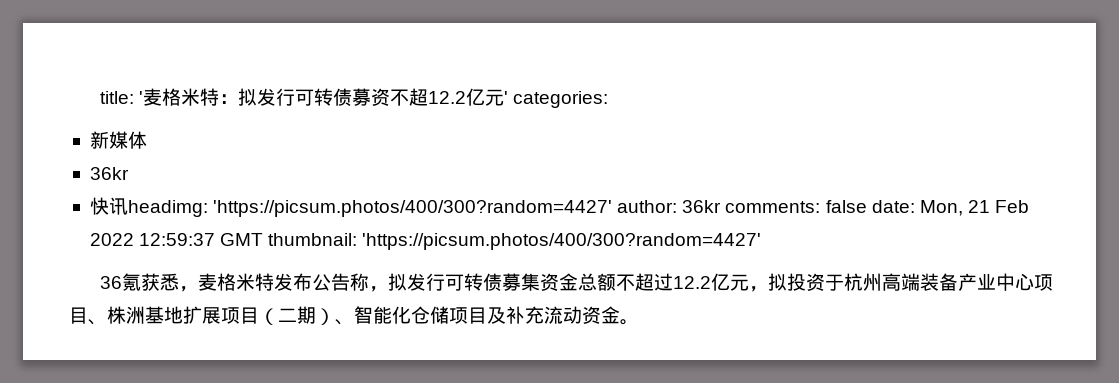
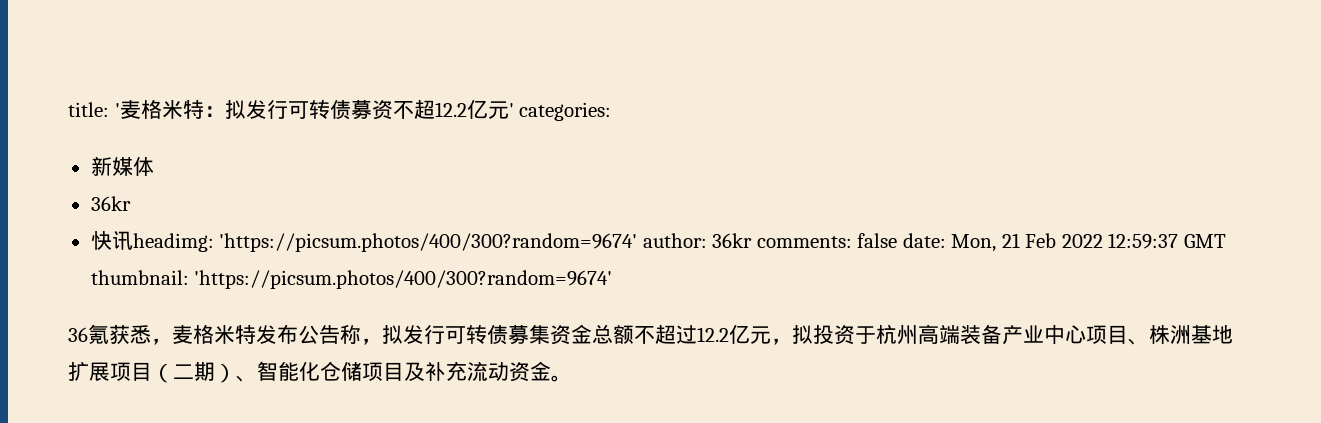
- 快讯headimg: 'https://picsum.photos/400/300?random=4427' author: 36kr comments: false date: Mon, 21 Feb 2022 12:59:37 GMT thumbnail: 'https://picsum.photos/400/300?random=4427'
+ 快讯headimg: 'https://picsum.photos/400/300?random=9674' author: 36kr comments: false date: Mon, 21 Feb 2022 12:59:37 GMT thumbnail: 'https://picsum.photos/400/300?random=9674'

